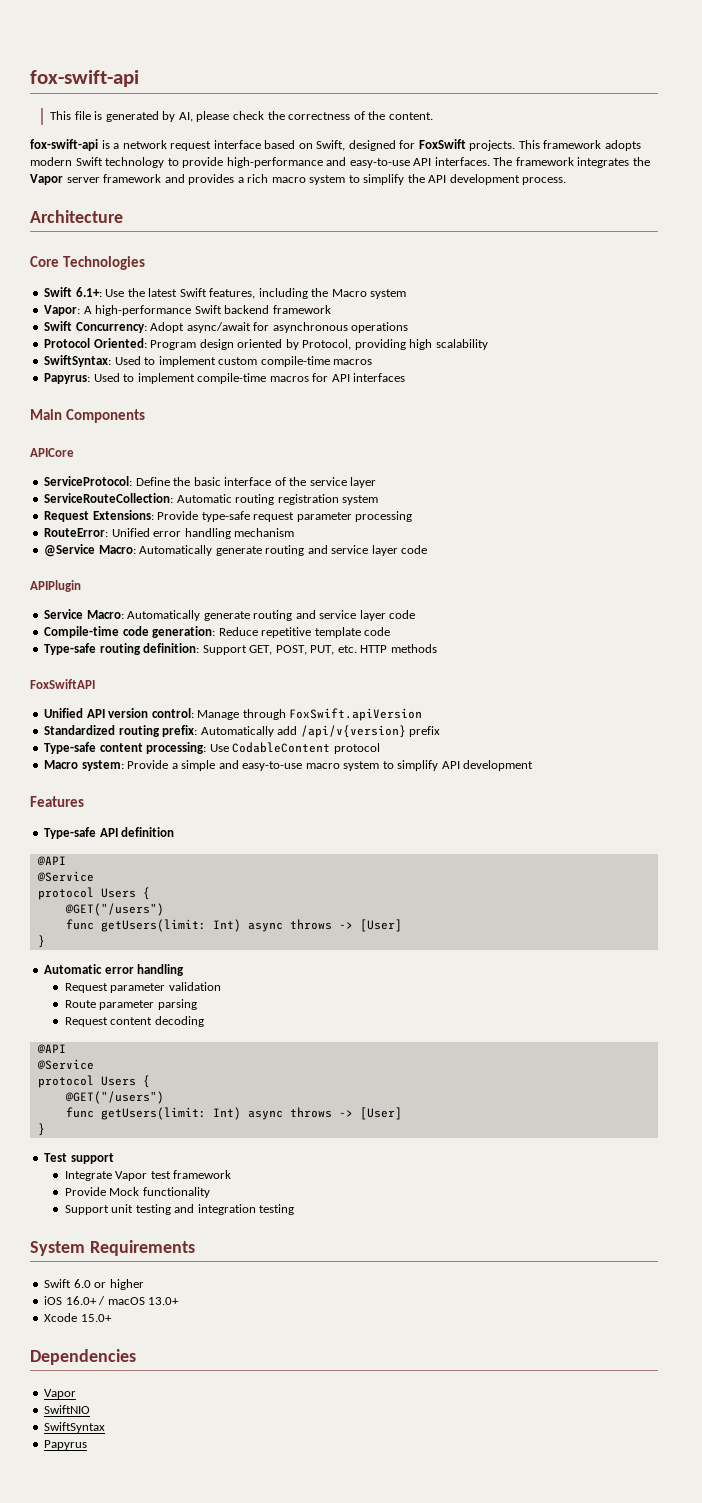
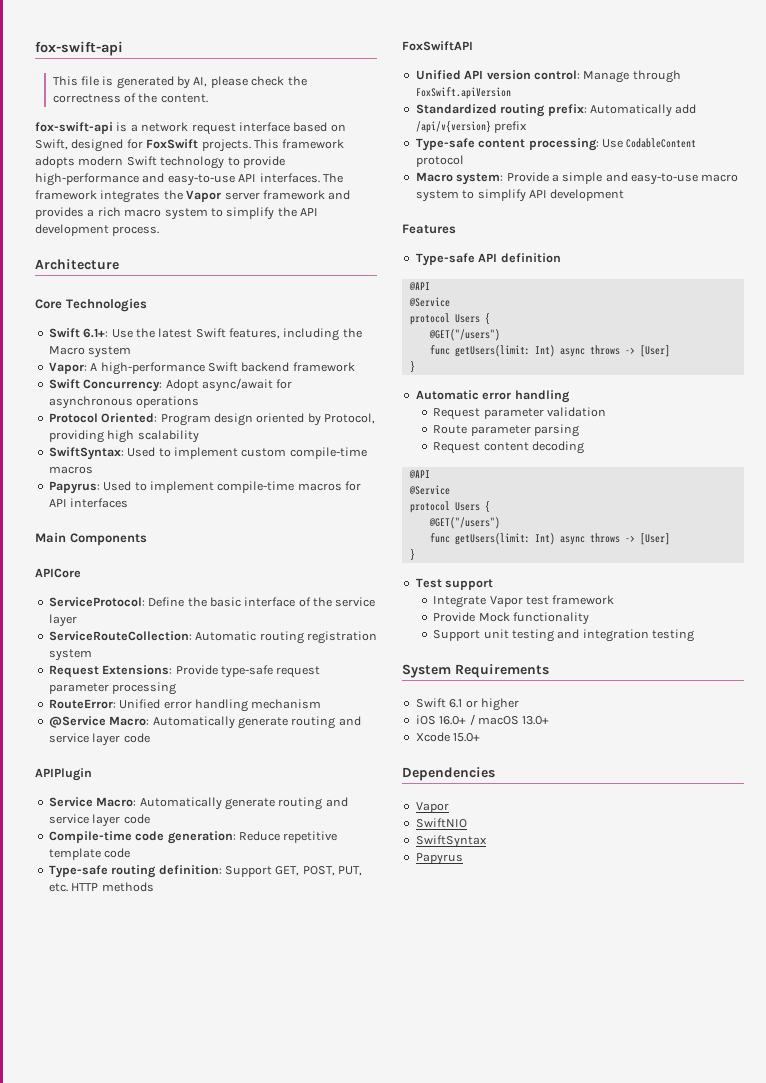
- Swift 6.0 or higher
+ Swift 6.1 or higher

